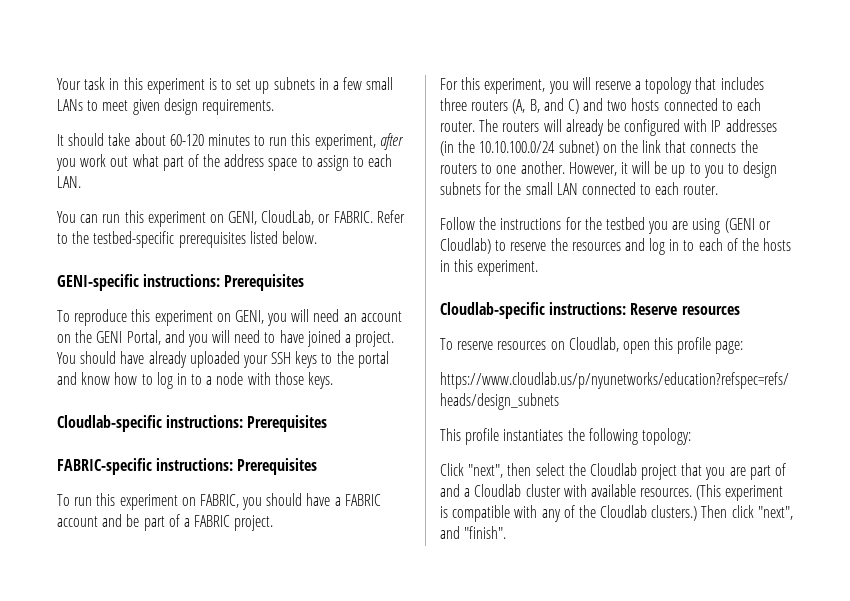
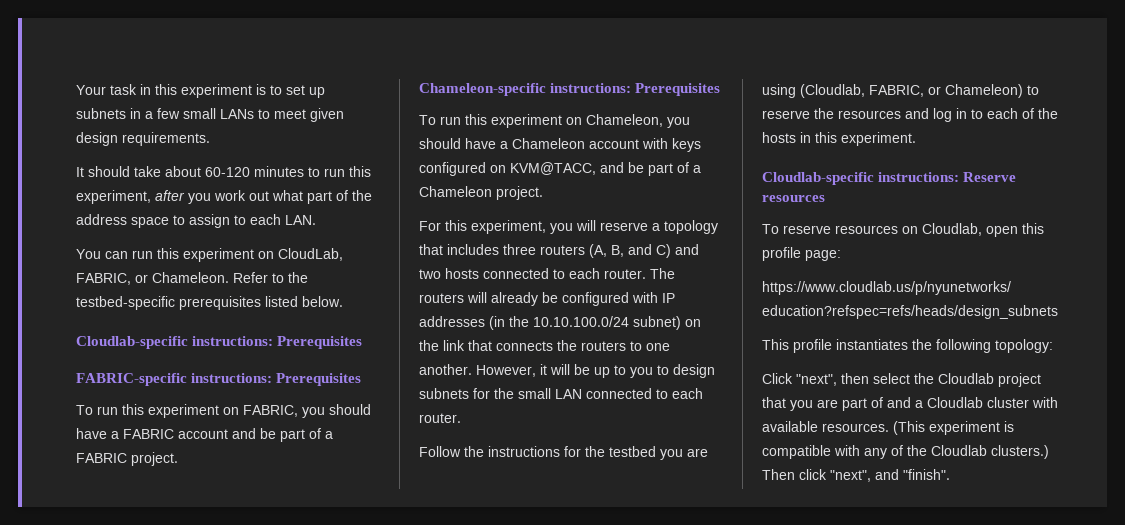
- You can run this experiment on GENI, CloudLab, or FABRIC.
+ You can run this experiment on CloudLab, FABRIC, or Chameleon.
- GENI-specific instructions: Prerequisites
- To reproduce this experiment on GENI, you will need an account on the GENI Portal, and you will need to have joined a project. You should have already uploaded your SSH keys to the portal and know how to log in to a node with those keys.
+ Chameleon-specific instructions: Prerequisites
+ To run this experiment on Chameleon, you should have a Chameleon account with keys configured on KVM@TACC, and be part of a Chameleon project.
- Follow the instructions for the testbed you are using (GENI or Cloudlab) to reserve the resources and log in to each of the hosts in this experiment.
+ Follow the instructions for the testbed you are using (Cloudlab, FABRIC, or Chameleon) to reserve the resources and log in to each of the hosts in this experiment.

